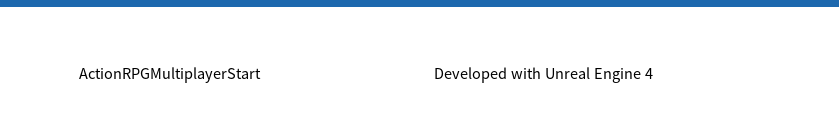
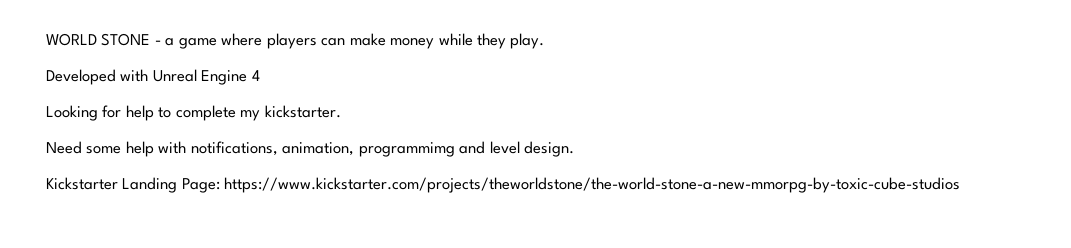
- ActionRPGMultiplayerStart
+ WORLD STONE - a game where players can make money while they play.
+ Looking for help to complete my kickstarter.
+ Need some help with notifications, animation, programmimg and level design.
+ Kickstarter Landing Page: https://www.kickstarter.com/projects/theworldstone/the-world-stone-a-new-mmorpg-by-toxic-cube-studios

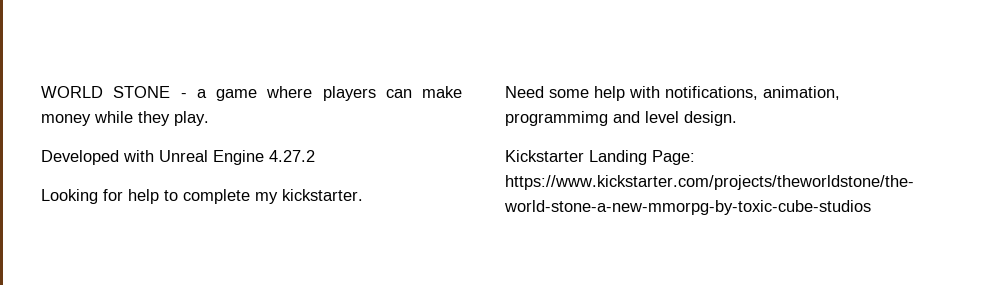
- Developed with Unreal Engine 4
+ Developed with Unreal Engine 4.27.2

